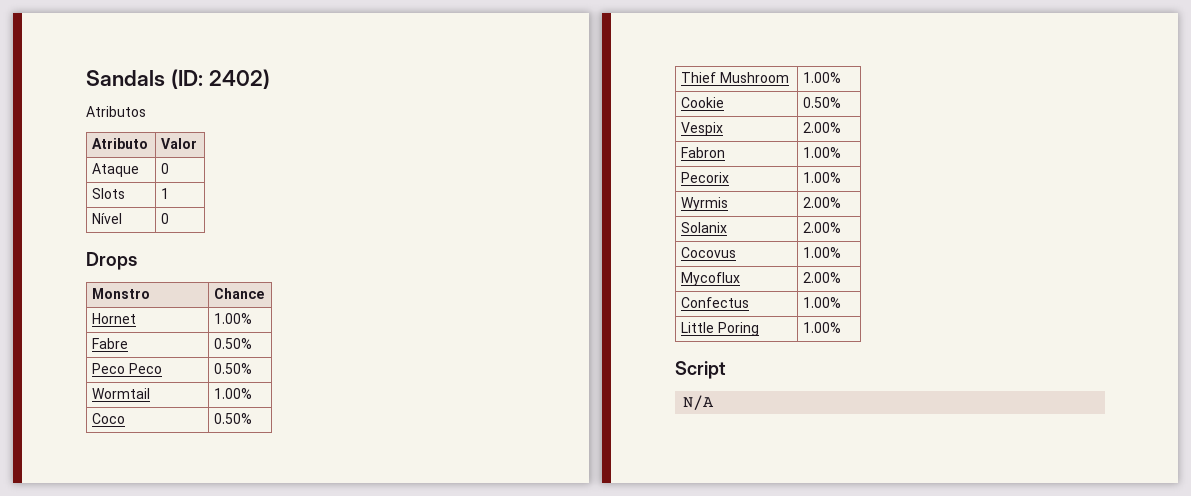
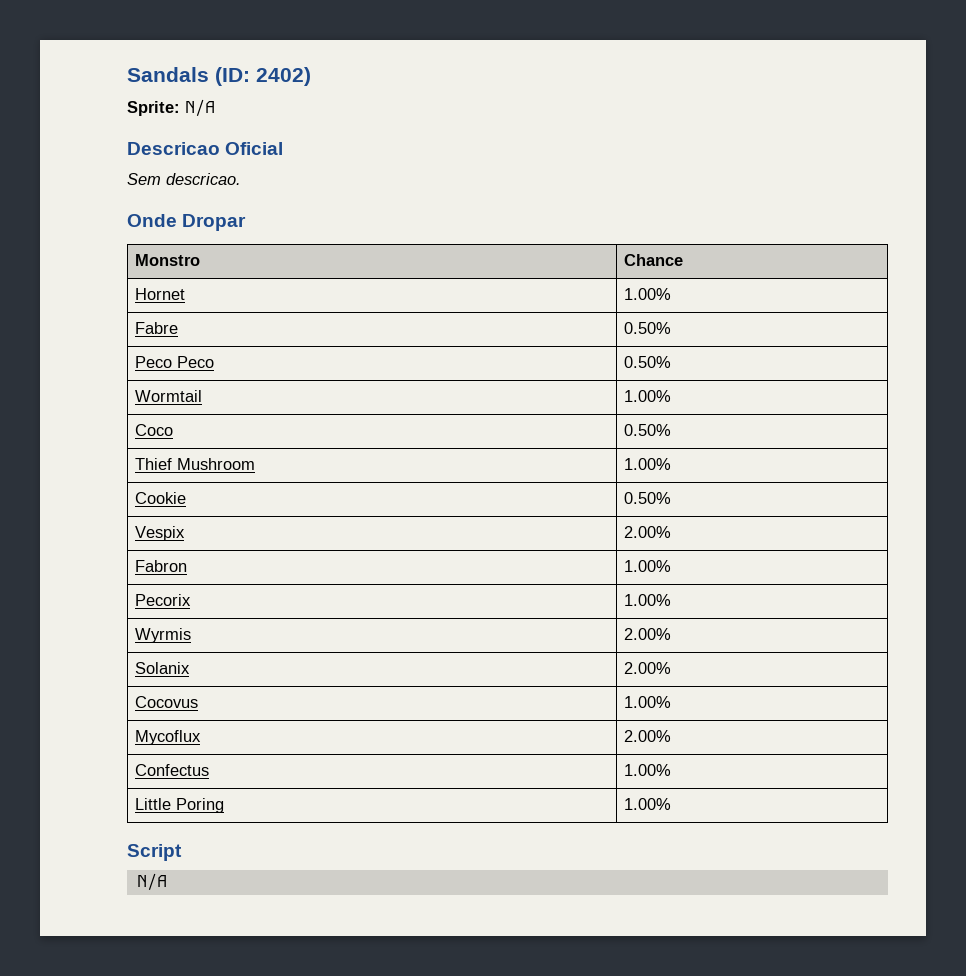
- Atributos
- Atributo | Valor
- Ataque | 0
- Slots | 1
- Nível | 0
- Drops
+ Sprite: N/A
+ Descricao Oficial
+ Sem descricao.
+ Onde Dropar

